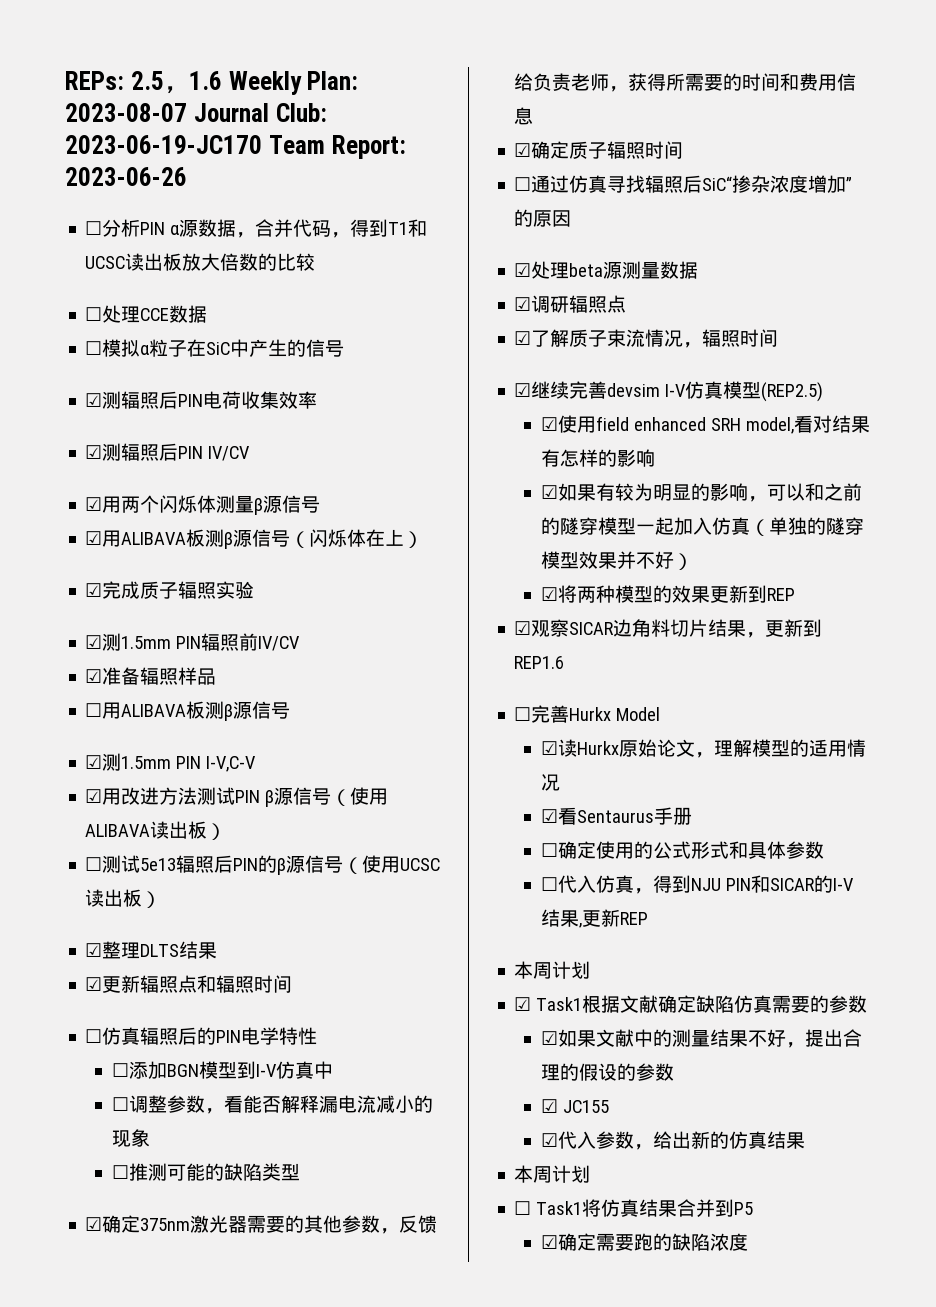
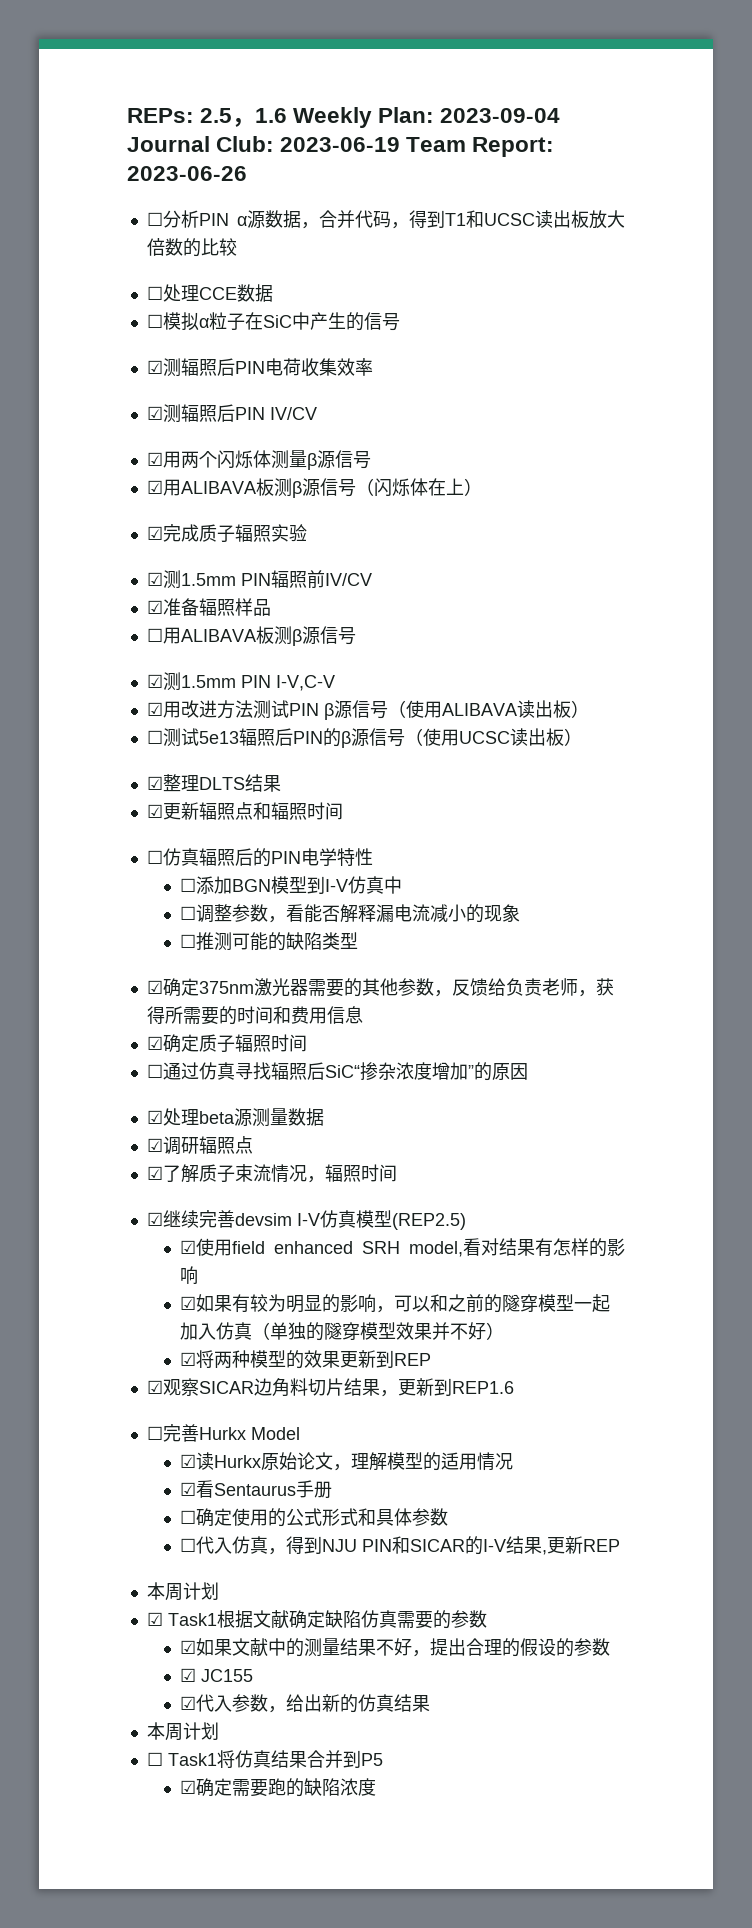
- REPs: 2.5，1.6 Weekly Plan: 2023-08-07 Journal Club: 2023-06-19-JC170 Team Report: 2023-06-26
+ REPs: 2.5，1.6 Weekly Plan: 2023-09-04 Journal Club: 2023-06-19 Team Report: 2023-06-26

